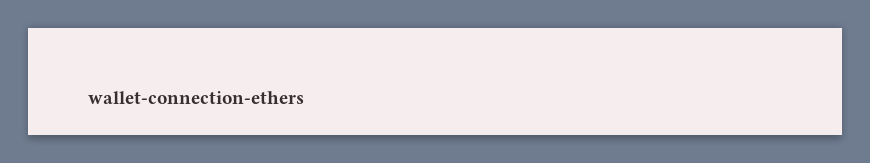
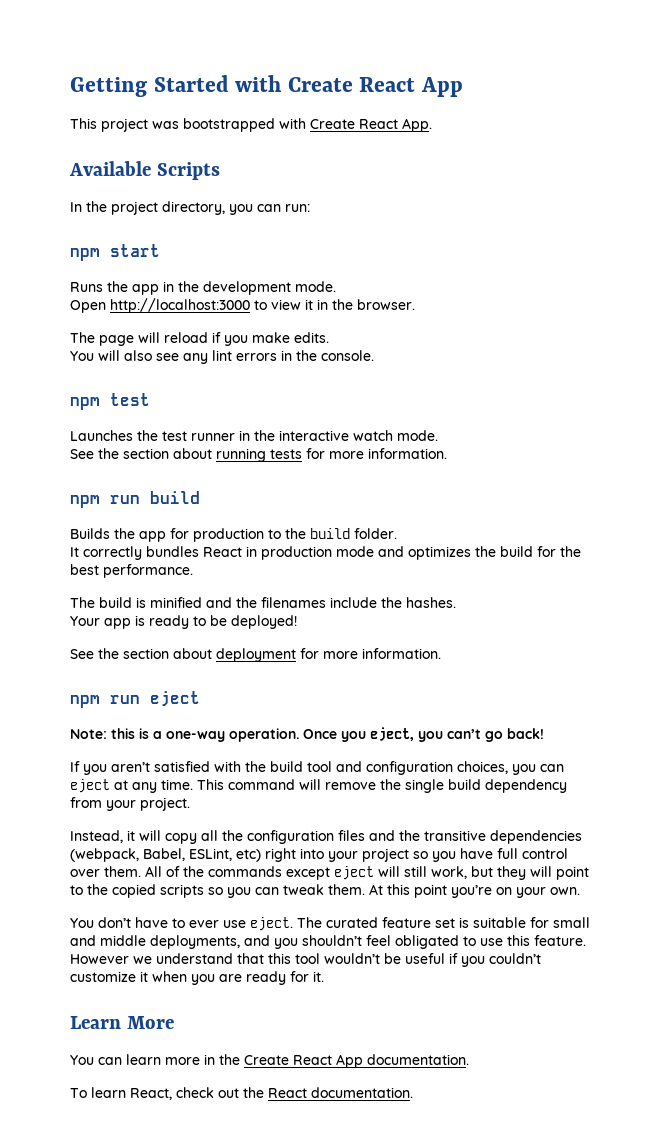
- wallet-connection-ethers
+ Getting Started with Create React App
+ This project was bootstrapped with Create React App.
+ Available Scripts
+ In the project directory, you can run:
+ npm start
+ Runs the app in the development mode.
+ Open http://localhost:3000 to view it in the browser.
+ The page will reload if you make edits.
+ You will also see any lint errors in the console.
+ npm test
+ Launches the test runner in the interactive watch mode.
+ See the section about running tests for more information.
+ npm run build
+ Builds the app for production to the build folder.
+ It correctly bundles React in production mode and optimizes the build for the best performance.
+ The build is minified and the filenames include the hashes.
+ Your app is ready to be deployed!
+ See the section about deployment for more information.
+ npm run eject
+ Note: this is a one-way operation. Once you eject, you can’t go back!
+ If you aren’t satisfied with the build tool and configuration choices, you can eject at any time. This command will remove the single build dependency from your project.
+ Instead, it will copy all the configuration files and the transitive dependencies (webpack, Babel, ESLint, etc) right into your project so you have full control over them. All of the commands except eject will still work, but they will point to the copied scripts so you can tweak them. At this point you’re on your own.
+ You don’t have to ever use eject. The curated feature set is suitable for small and middle deployments, and you shouldn’t feel obligated to use this feature. However we understand that this tool wouldn’t be useful if you couldn’t customize it when you are ready for it.
+ Learn More
+ You can learn more in the Create React App documentation.
+ To learn React, check out the React documentation.

